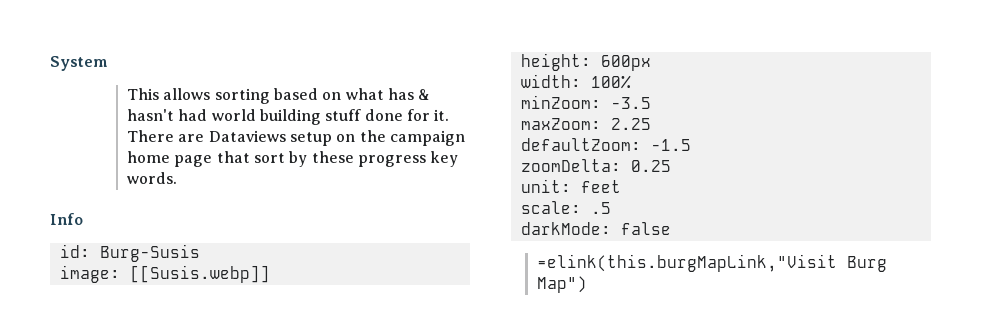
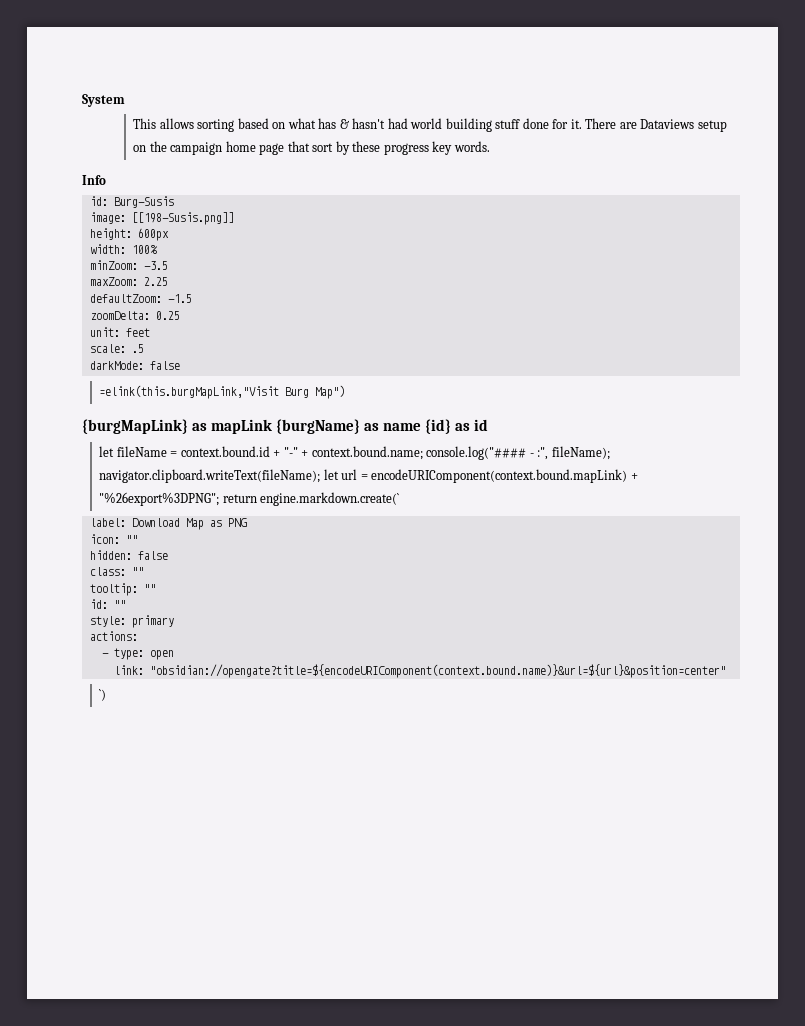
- image: [[Susis.webp]]
+ image: [[198-Susis.png]]
+ {burgMapLink} as mapLink {burgName} as name {id} as id
+ let fileName = context.bound.id + "-" + context.bound.name; console.log("#### - :", fileName); navigator.clipboard.writeText(fileName); let url = encodeURIComponent(context.bound.mapLink) + "%26export%3DPNG"; return engine.markdown.create(`
+ label: Download Map as PNG
+ icon: ""
+ hidden: false
+ class: ""
+ tooltip: ""
+ id: ""
+ style: primary
+ actions:
+ - type: open
+ link: "obsidian://opengate?title=${encodeURIComponent(context.bound.name)}&url=${url}&position=center"
+ `)

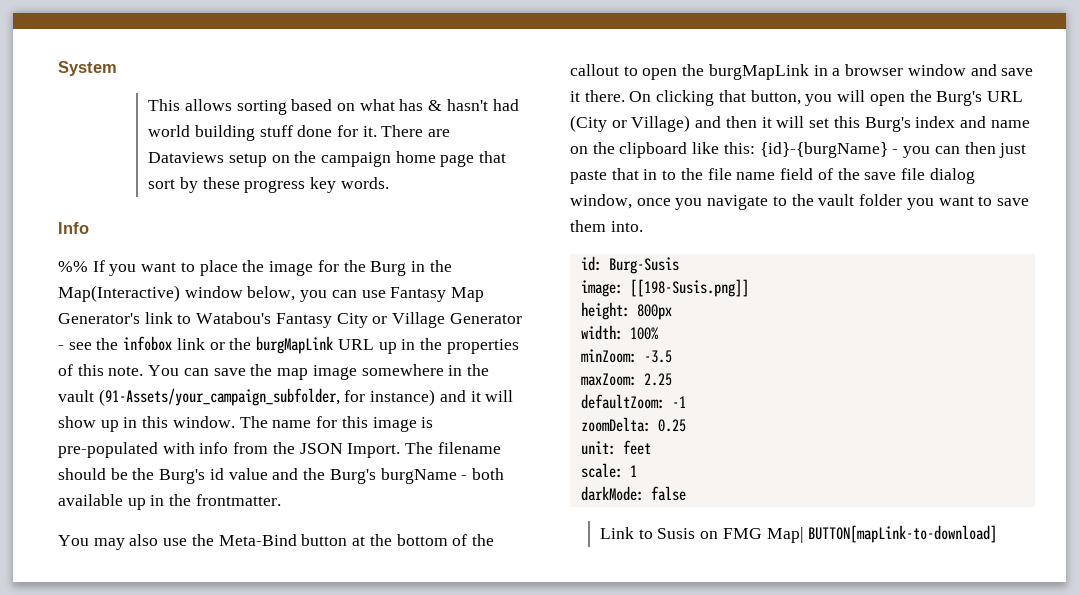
+ %% If you want to place the image for the Burg in the Map(Interactive) window below, you can use Fantasy Map Generator's link to Watabou's Fantasy City or Village Generator - see the infobox link or the burgMapLink URL up in the properties of this note. You can save the map image somewhere in the vault (91-Assets/your_campaign_subfolder, for instance) and it will show up in this window. The name for this image is pre-populated with info from the JSON Import. The filename should be the Burg's id value and the Burg's burgName - both available up in the frontmatter.
+ You may also use the Meta-Bind button at the bottom of the callout to open the burgMapLink in a browser window and save it there. On clicking that button, you will open the Burg's URL (City or Village) and then it will set this Burg's index and name on the clipboard like this: {id}-{burgName} - you can then just paste that in to the file name field of the save file dialog window, once you navigate to the vault folder you want to save them into.
- height: 600px
+ height: 800px
- defaultZoom: -1.5
+ defaultZoom: -1
- scale: .5
+ scale: 1
- =elink(this.burgMapLink,"Visit Burg Map")
- {burgMapLink} as mapLink {burgName} as name {id} as id
- let fileName = context.bound.id + "-" + context.bound.name; console.log("#### - :", fileName); navigator.clipboard.writeText(fileName); let url = encodeURIComponent(context.bound.mapLink) + "%26export%3DPNG"; return engine.markdown.create(`
- label: Download Map as PNG
- icon: ""
- hidden: false
- class: ""
- tooltip: ""
- id: ""
- style: primary
- actions:
- - type: open
- link: "obsidian://opengate?title=${encodeURIComponent(context.bound.name)}&url=${url}&position=center"
- `)
+ Link to Susis on FMG Map| BUTTON[mapLink-to-download]

